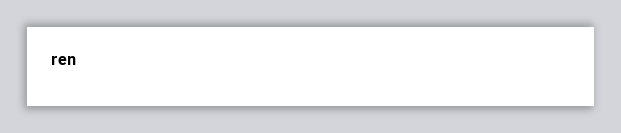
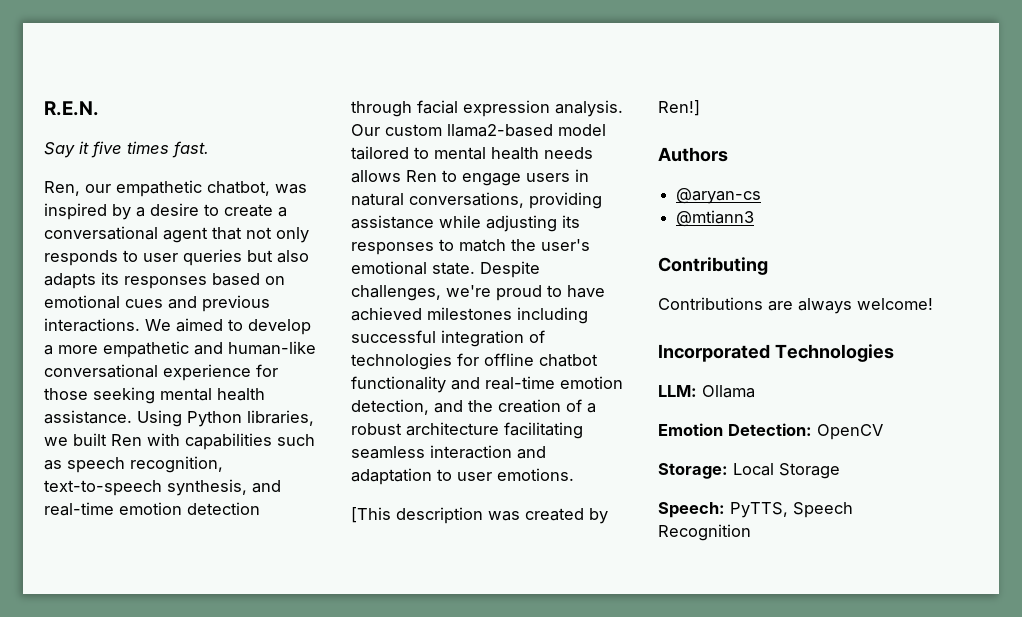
- ren
+ R.E.N.
+ Say it five times fast.
+ Ren, our empathetic chatbot, was inspired by a desire to create a conversational agent that not only responds to user queries but also adapts its responses based on emotional cues and previous interactions. We aimed to develop a more empathetic and human-like conversational experience for those seeking mental health assistance. Using Python libraries, we built Ren with capabilities such as speech recognition, text-to-speech synthesis, and real-time emotion detection through facial expression analysis. Our custom llama2-based model tailored to mental health needs allows Ren to engage users in natural conversations, providing assistance while adjusting its responses to match the user's emotional state. Despite challenges, we're proud to have achieved milestones including successful integration of technologies for offline chatbot functionality and real-time emotion detection, and the creation of a robust architecture facilitating seamless interaction and adaptation to user emotions.
+ [This description was created by Ren!]
+ Authors
+ @aryan-cs
+ @mtiann3
+ Contributing
+ Contributions are always welcome!
+ Incorporated Technologies
+ LLM: Ollama
+ Emotion Detection: OpenCV
+ Storage: Local Storage
+ Speech: PyTTS, Speech Recognition

